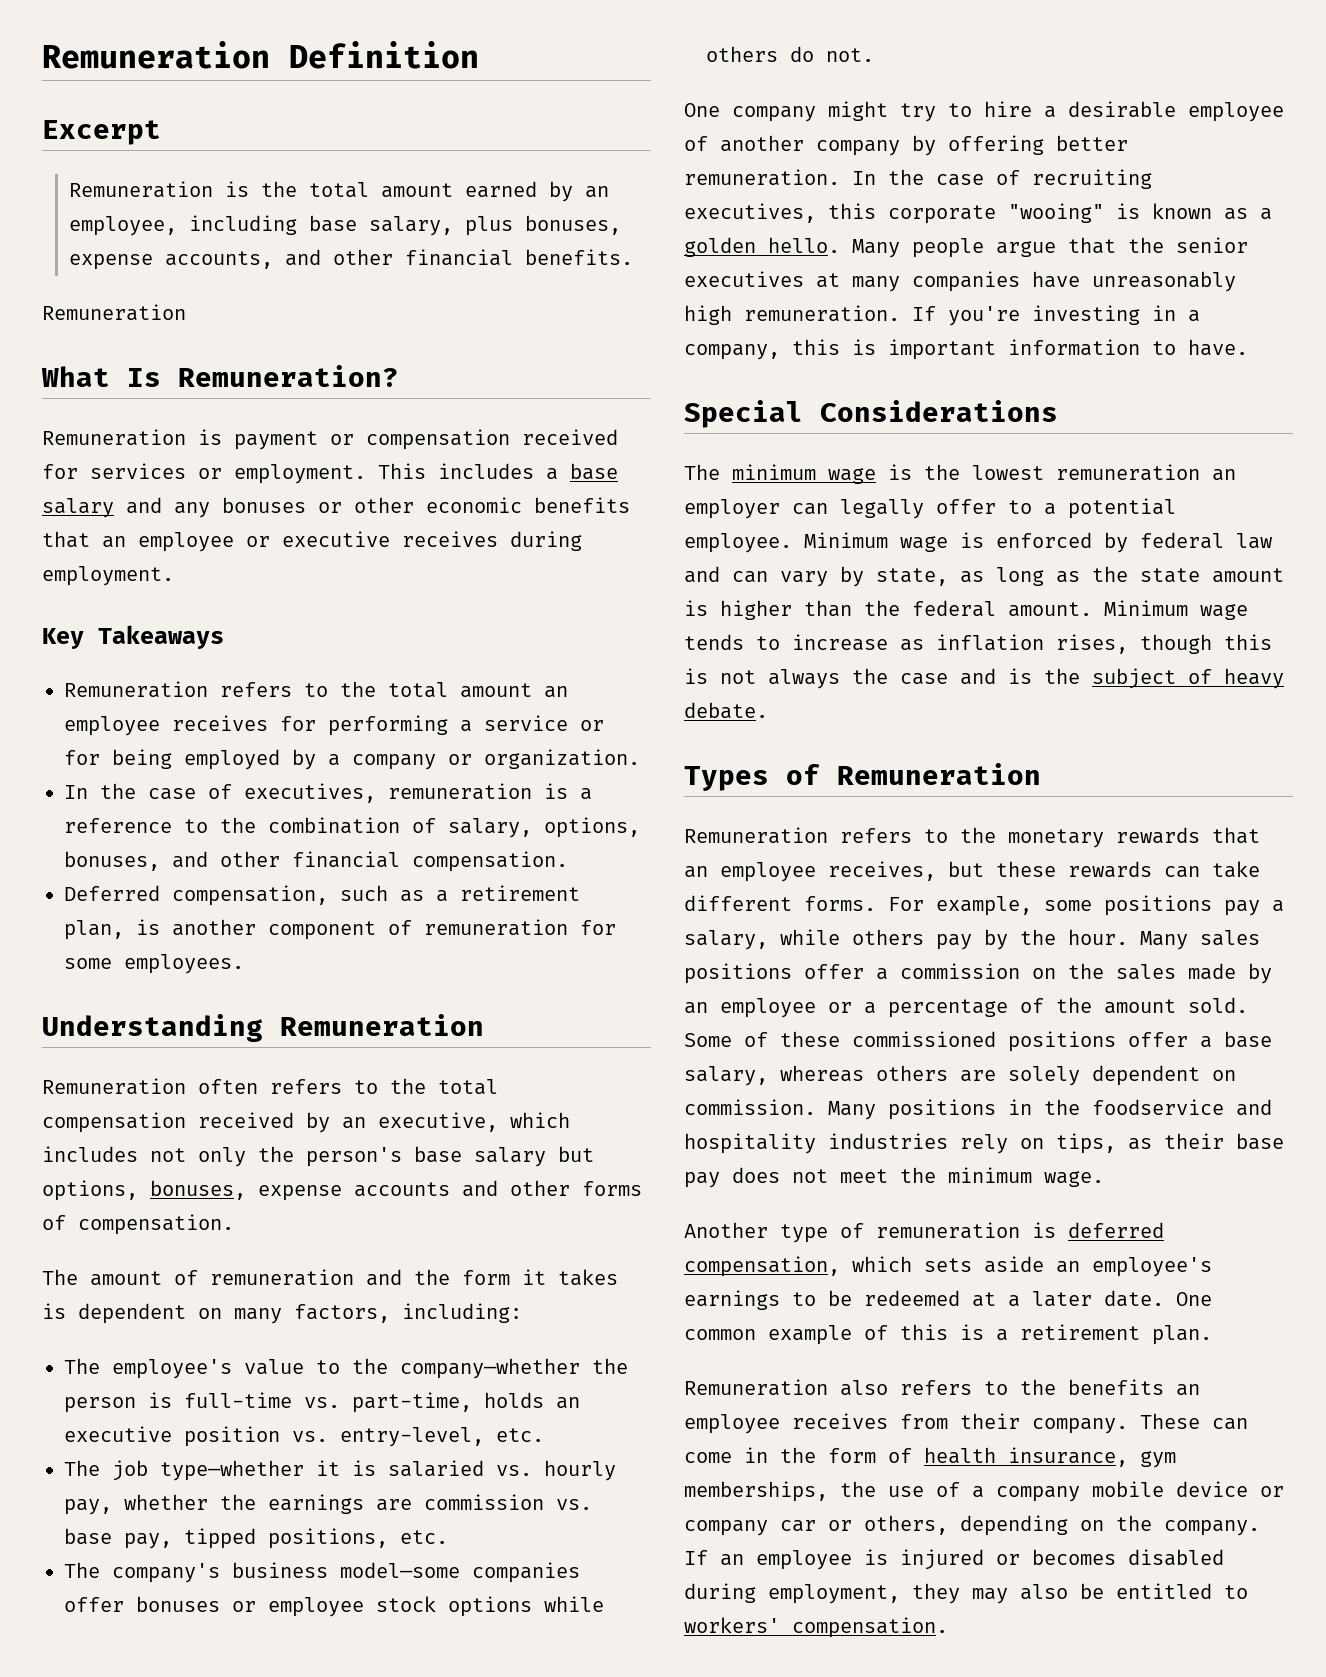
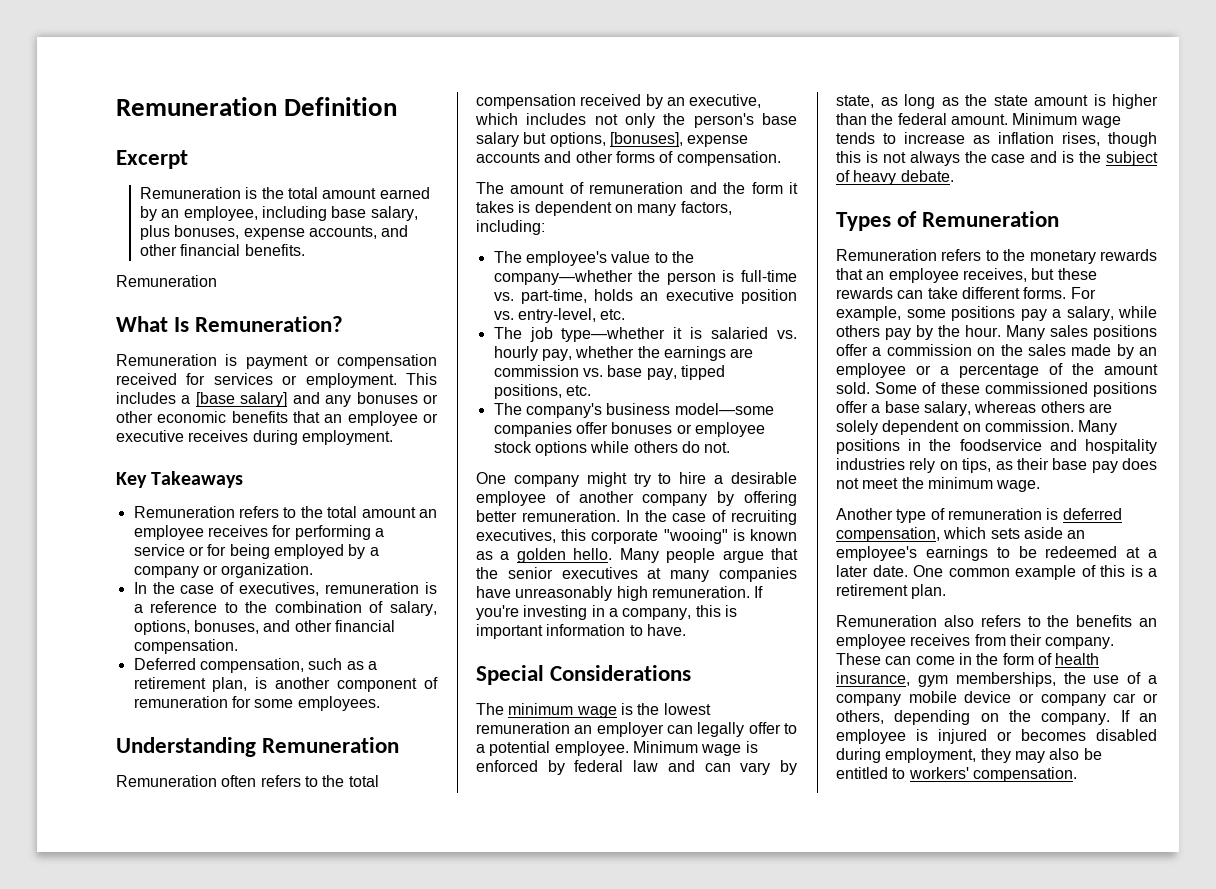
- This includes a base salary and any bonuses or other economic benefits that an employee or executive receives during employment.
+ This includes a [base salary] and any bonuses or other economic benefits that an employee or executive receives during employment.
- Remuneration often refers to the total compensation received by an executive, which includes not only the person's base salary but options, bonuses, expense accounts and other forms of compensation.
+ Remuneration often refers to the total compensation received by an executive, which includes not only the person's base salary but options, [bonuses], expense accounts and other forms of compensation.

